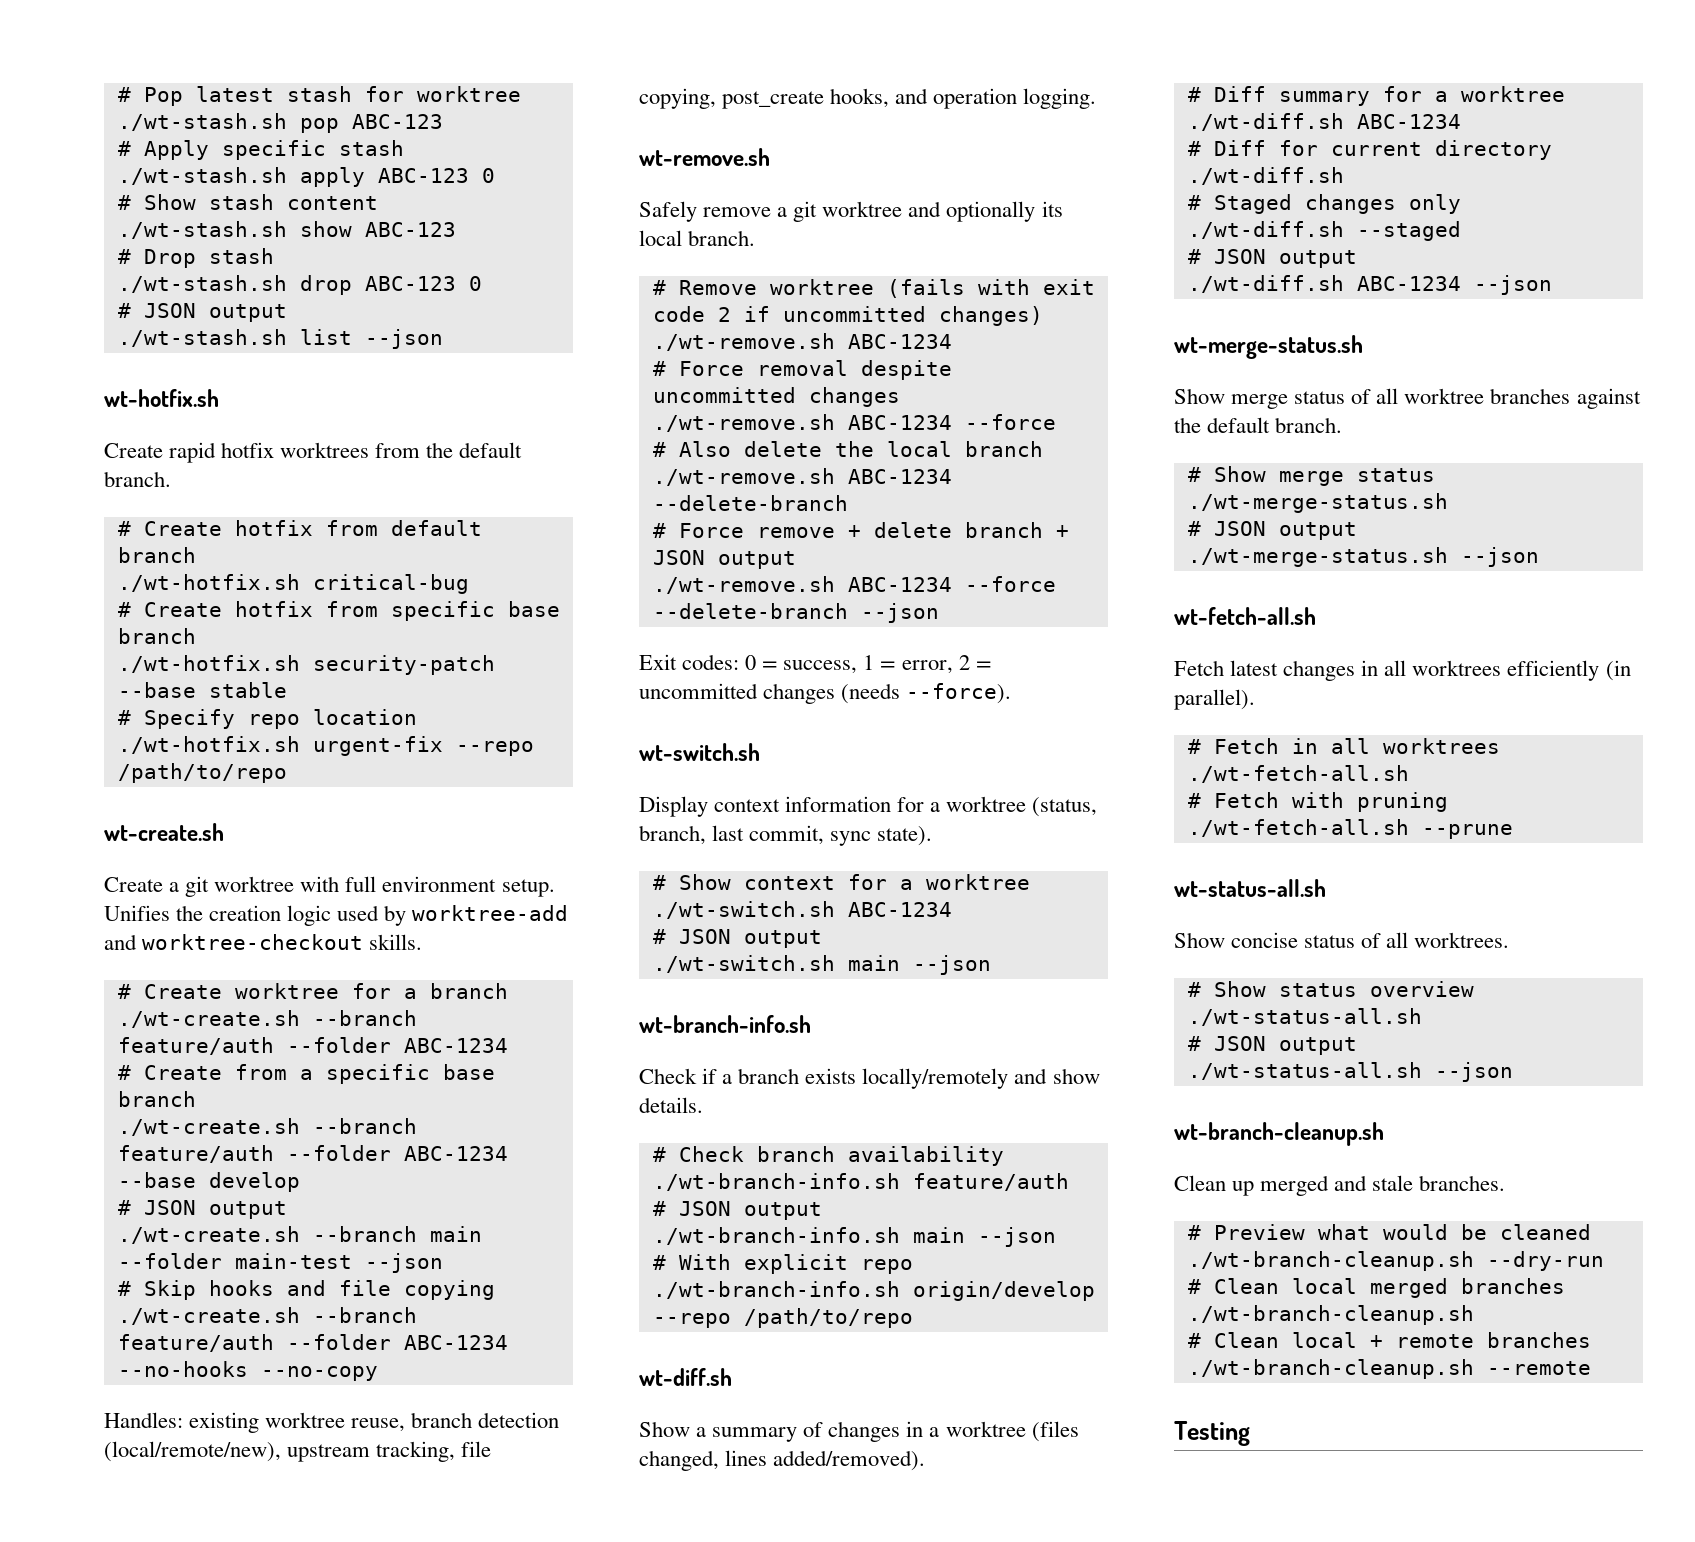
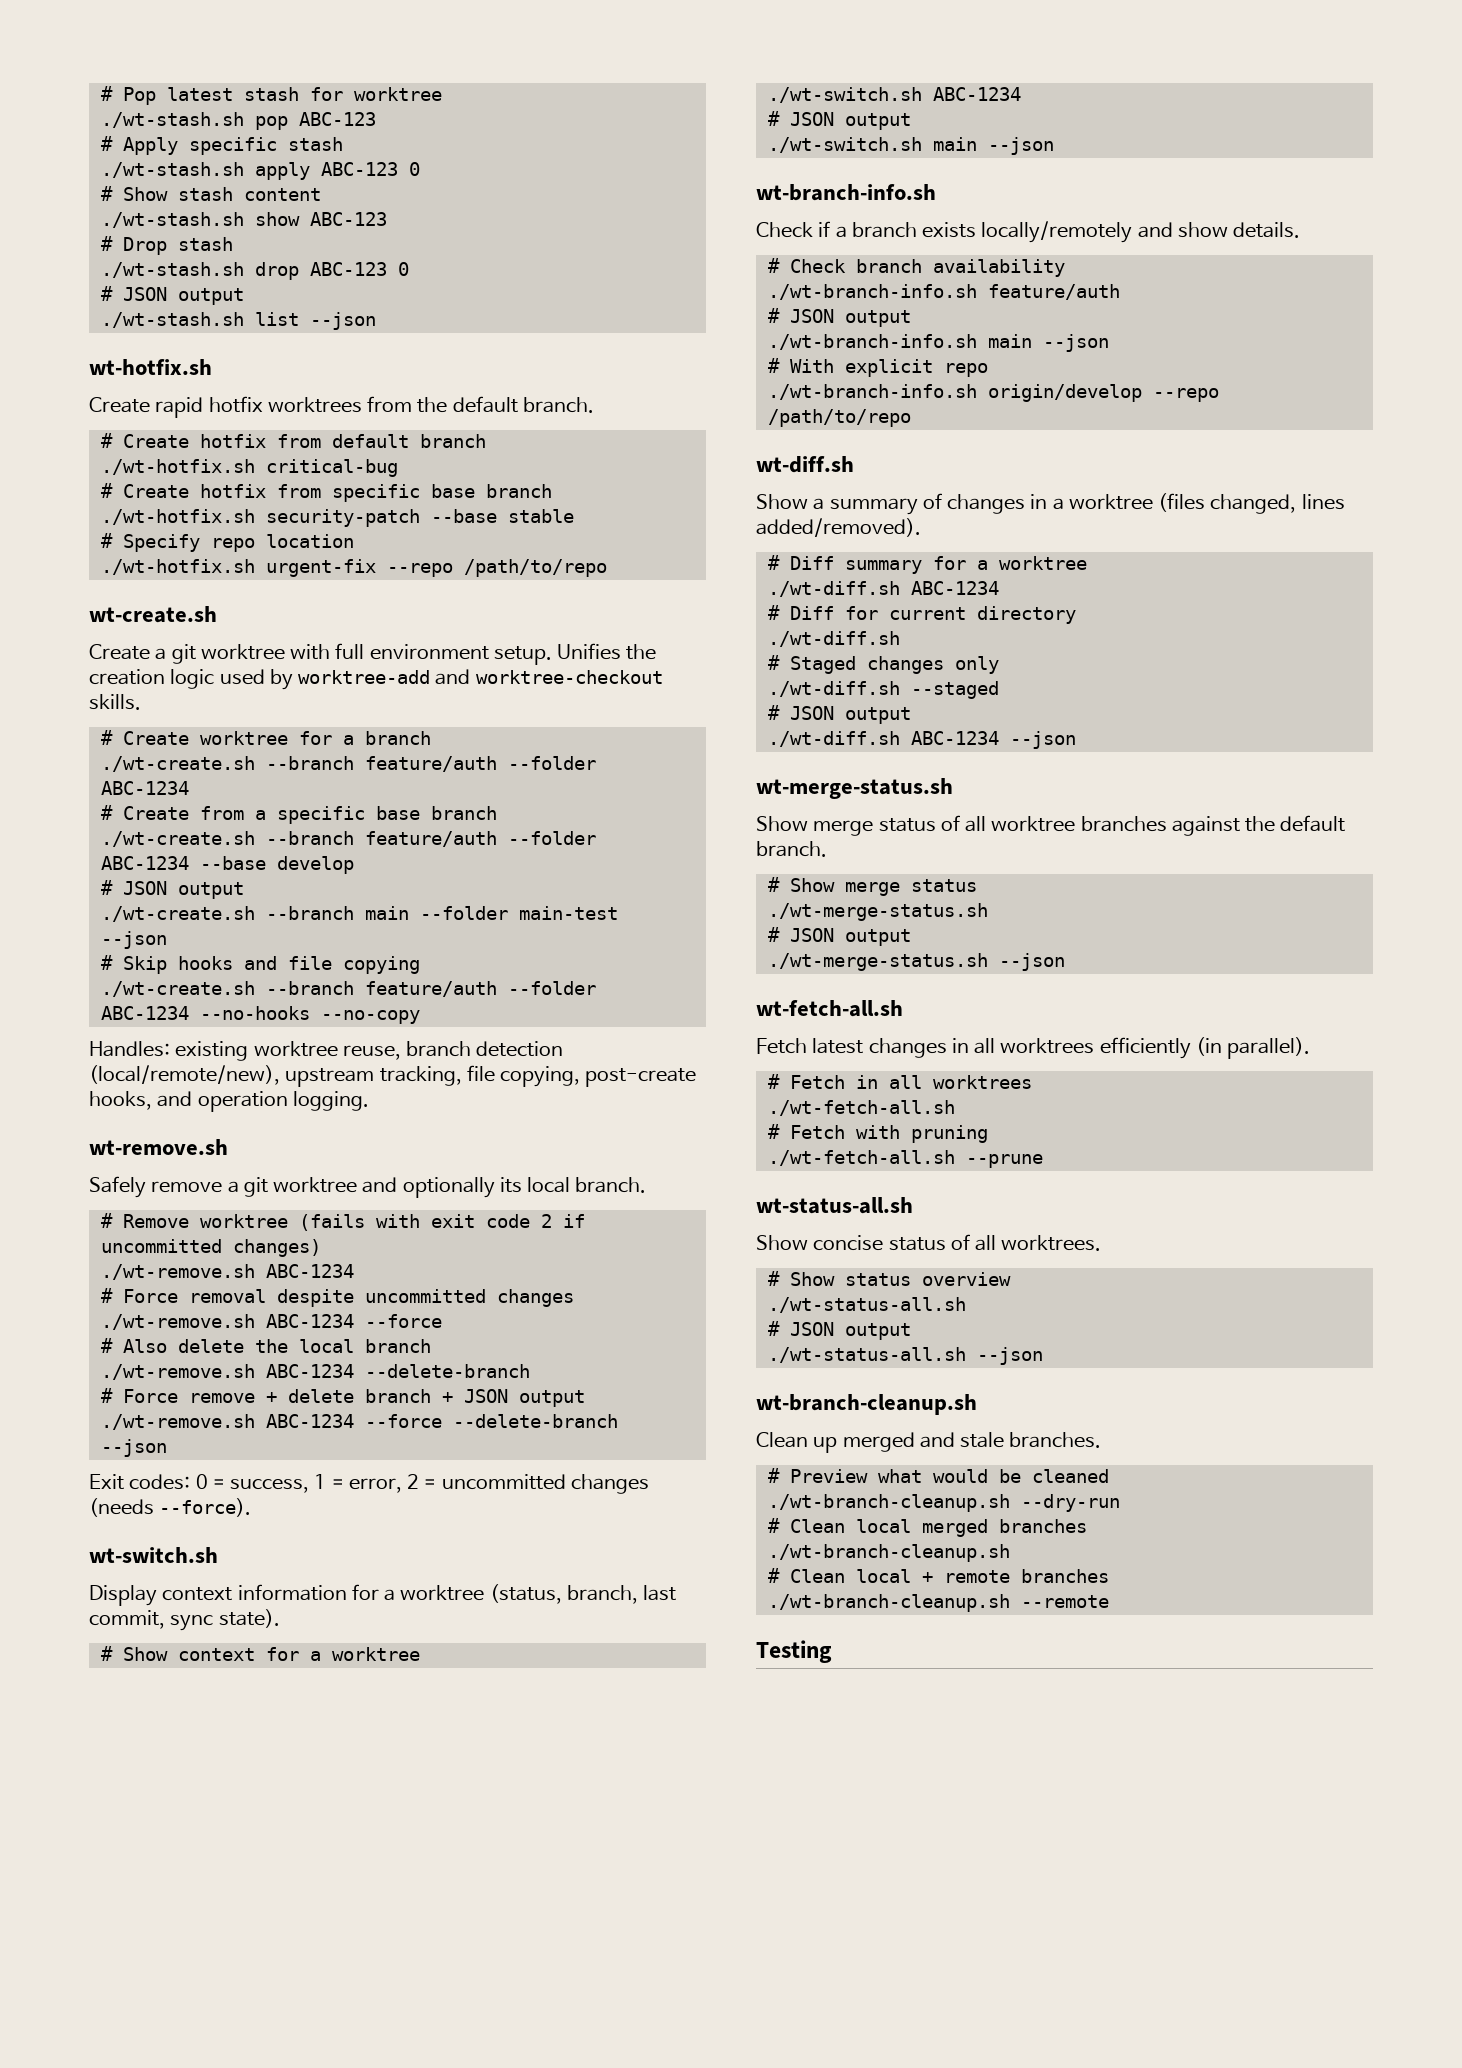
- Handles: existing worktree reuse, branch detection (local/remote/new), upstream tracking, file copying, post_create hooks, and operation logging.
+ Handles: existing worktree reuse, branch detection (local/remote/new), upstream tracking, file copying, post-create hooks, and operation logging.

